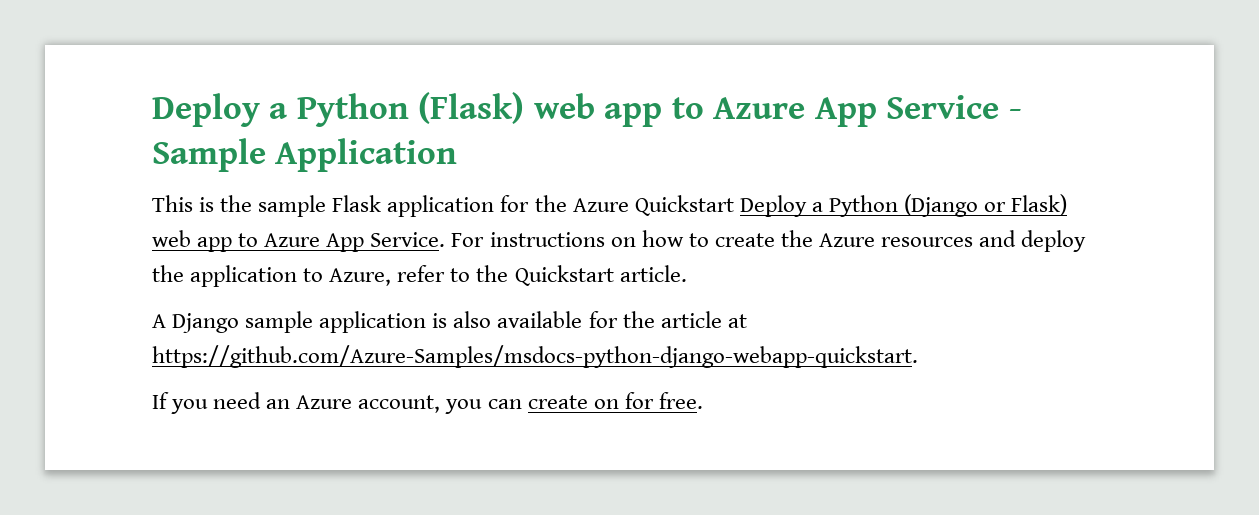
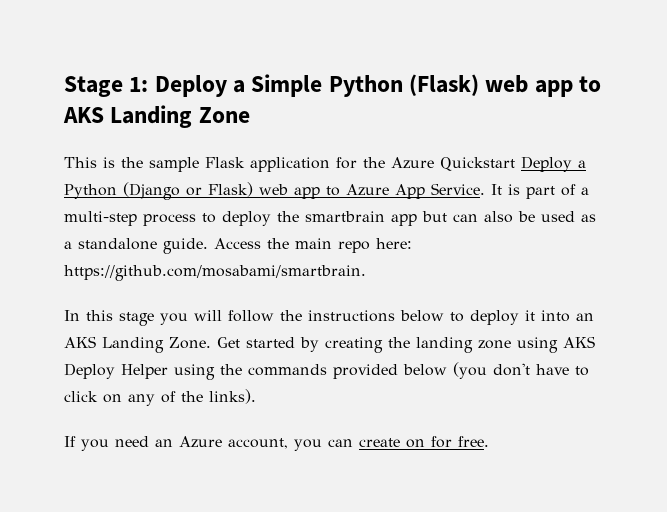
- Deploy a Python (Flask) web app to Azure App Service - Sample Application
+ Stage 1: Deploy a Simple Python (Flask) web app to AKS Landing Zone
- For instructions on how to create the Azure resources and deploy the application to Azure, refer to the Quickstart article.
- A Django sample application is also available for the article at https://github.com/Azure-Samples/msdocs-python-django-webapp-quickstart.
+ It is part of a multi-step process to deploy the smartbrain app but can also be used as a standalone guide. Access the main repo here: https://github.com/mosabami/smartbrain.
+ In this stage you will follow the instructions below to deploy it into an AKS Landing Zone. Get started by creating the landing zone using AKS Deploy Helper using the commands provided below (you don't have to click on any of the links).

